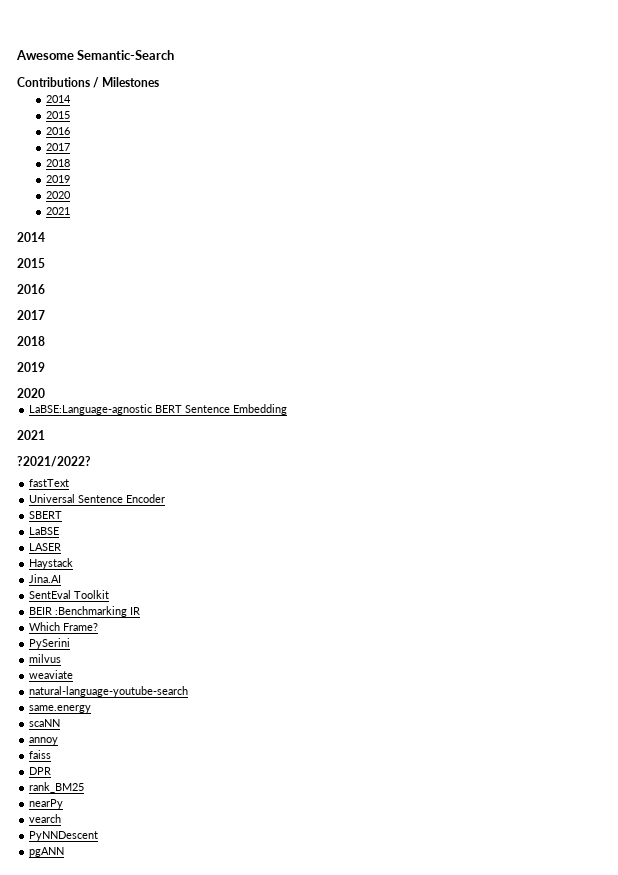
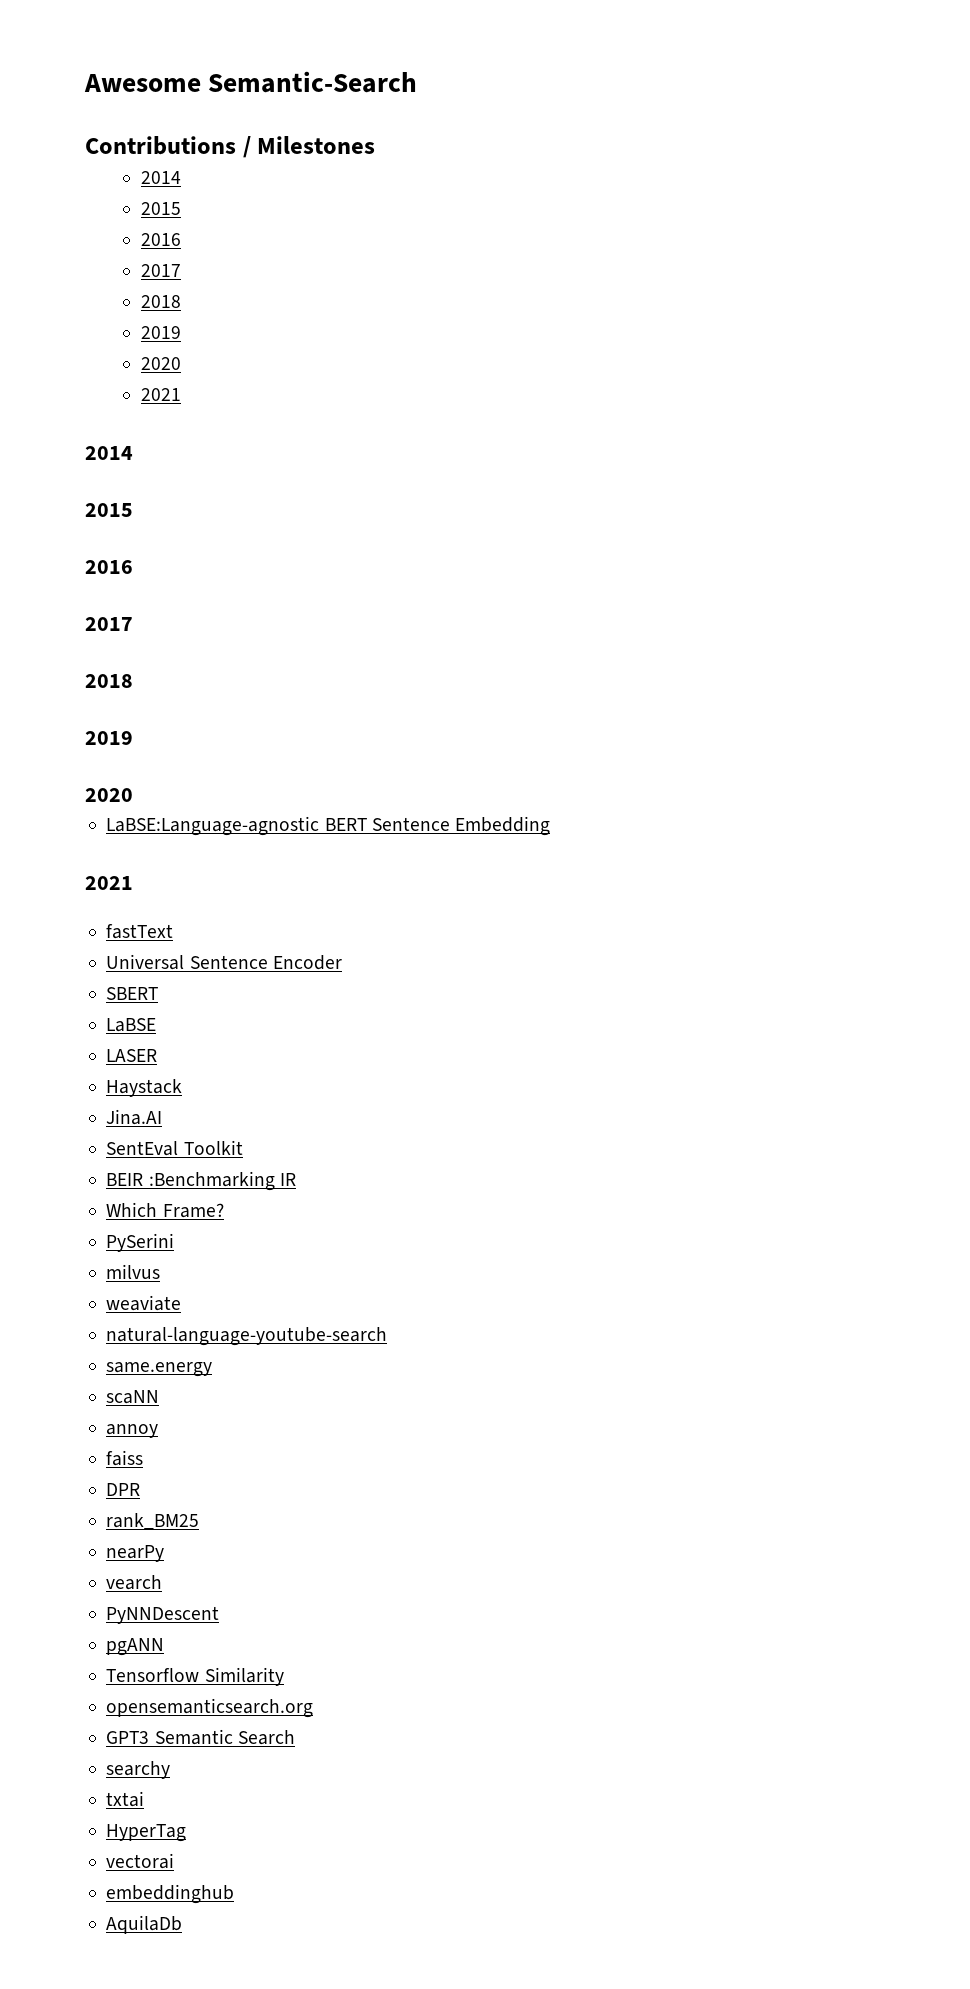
- ?2021/2022?
+ Tensorflow Similarity
+ opensemanticsearch.org
+ GPT3 Semantic Search
+ searchy
+ txtai
+ HyperTag
+ vectorai
+ embeddinghub
+ AquilaDb

